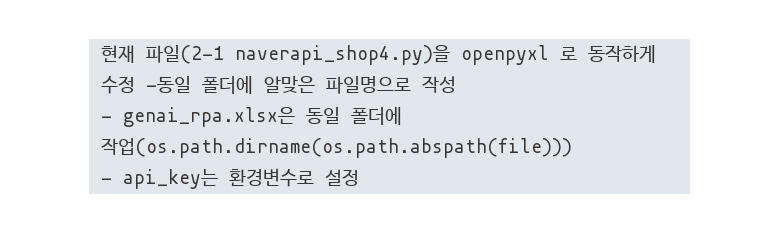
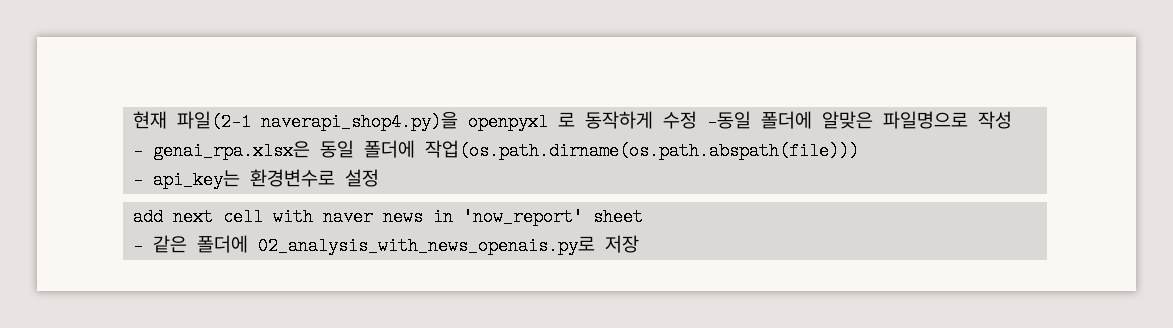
+ add next cell with naver news in 'now_report' sheet
+ - 같은 폴더에 02_analysis_with_news_openais.py로 저장

